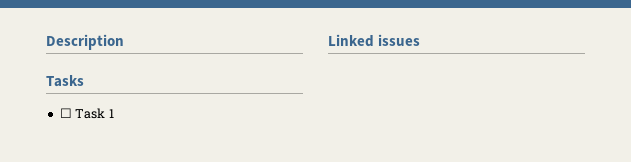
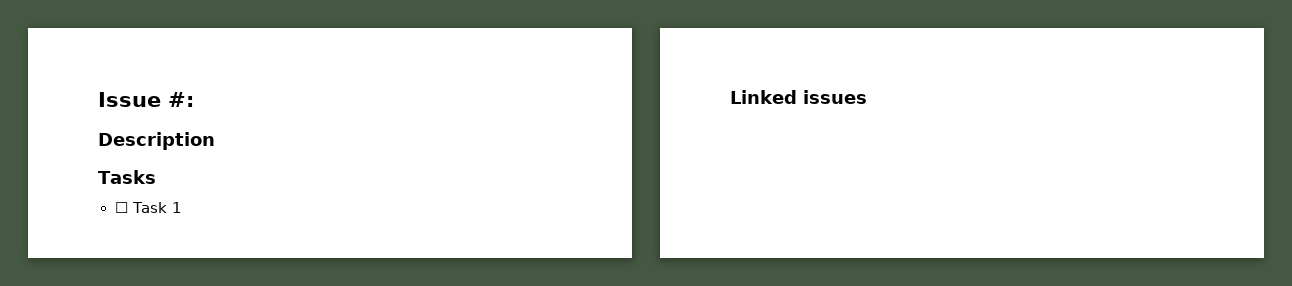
+ Issue #:

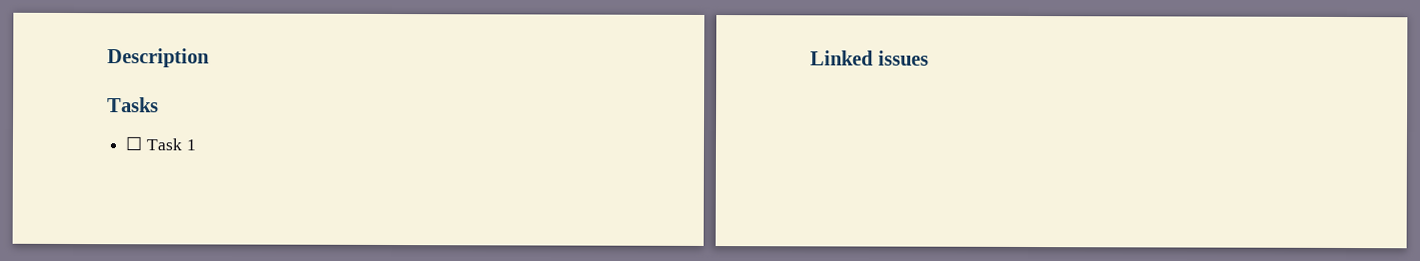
- Issue #:

